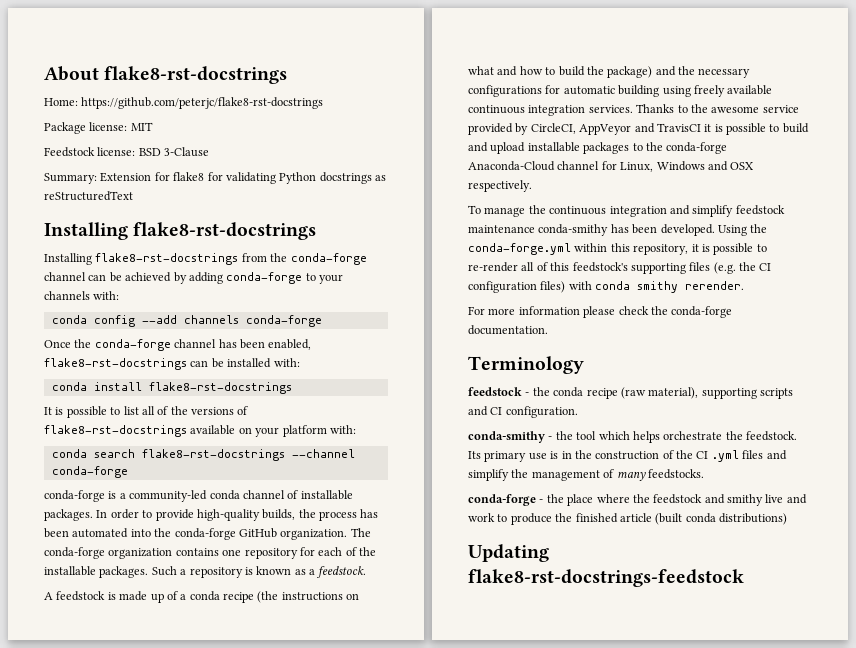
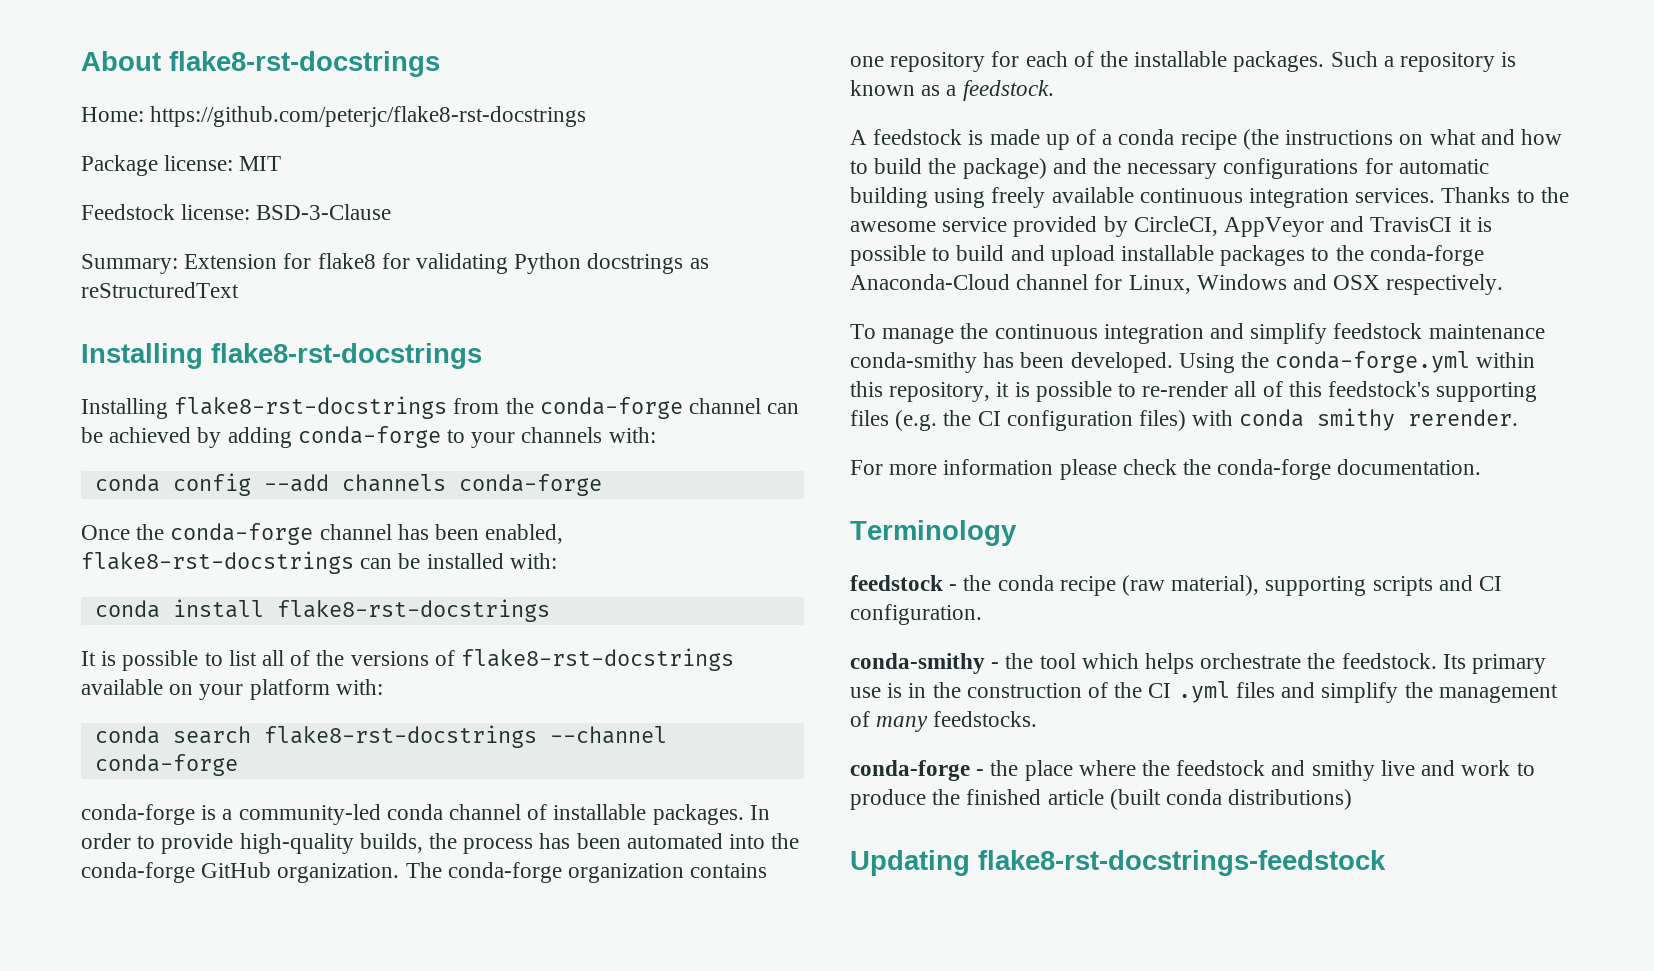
- Feedstock license: BSD 3-Clause
+ Feedstock license: BSD-3-Clause

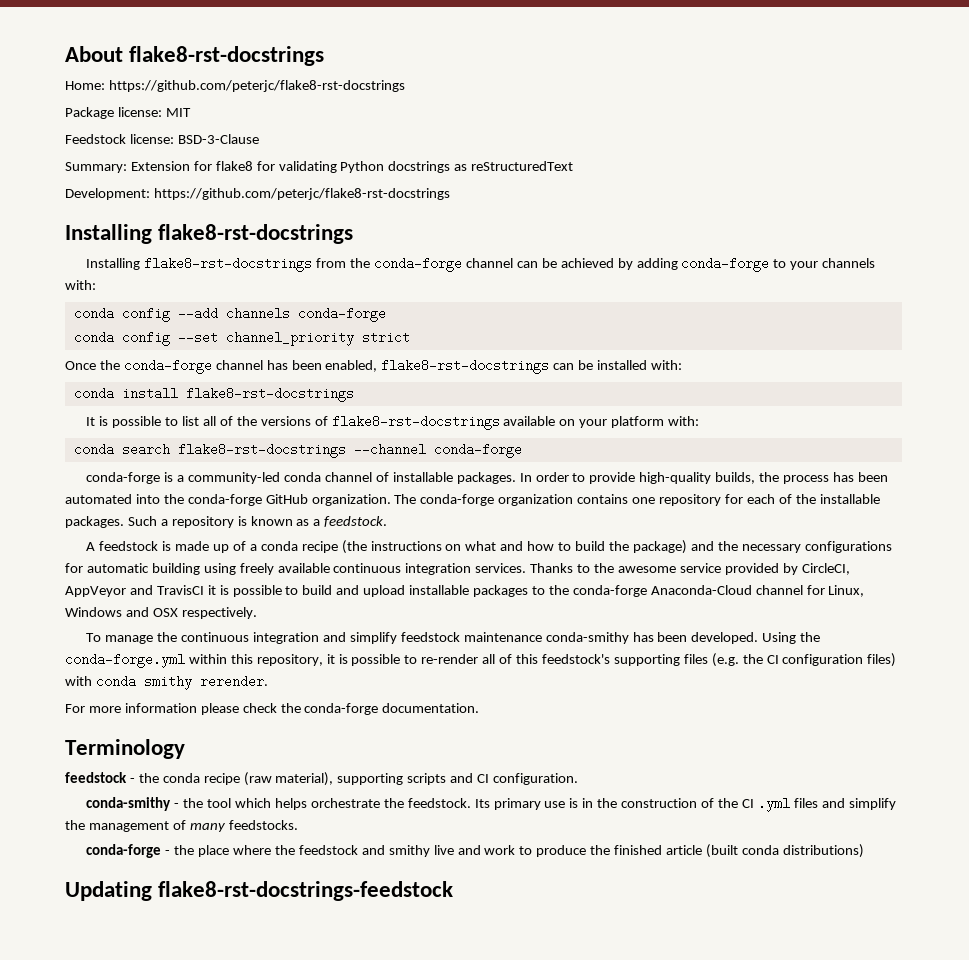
+ Development: https://github.com/peterjc/flake8-rst-docstrings
+ conda config --set channel_priority strict

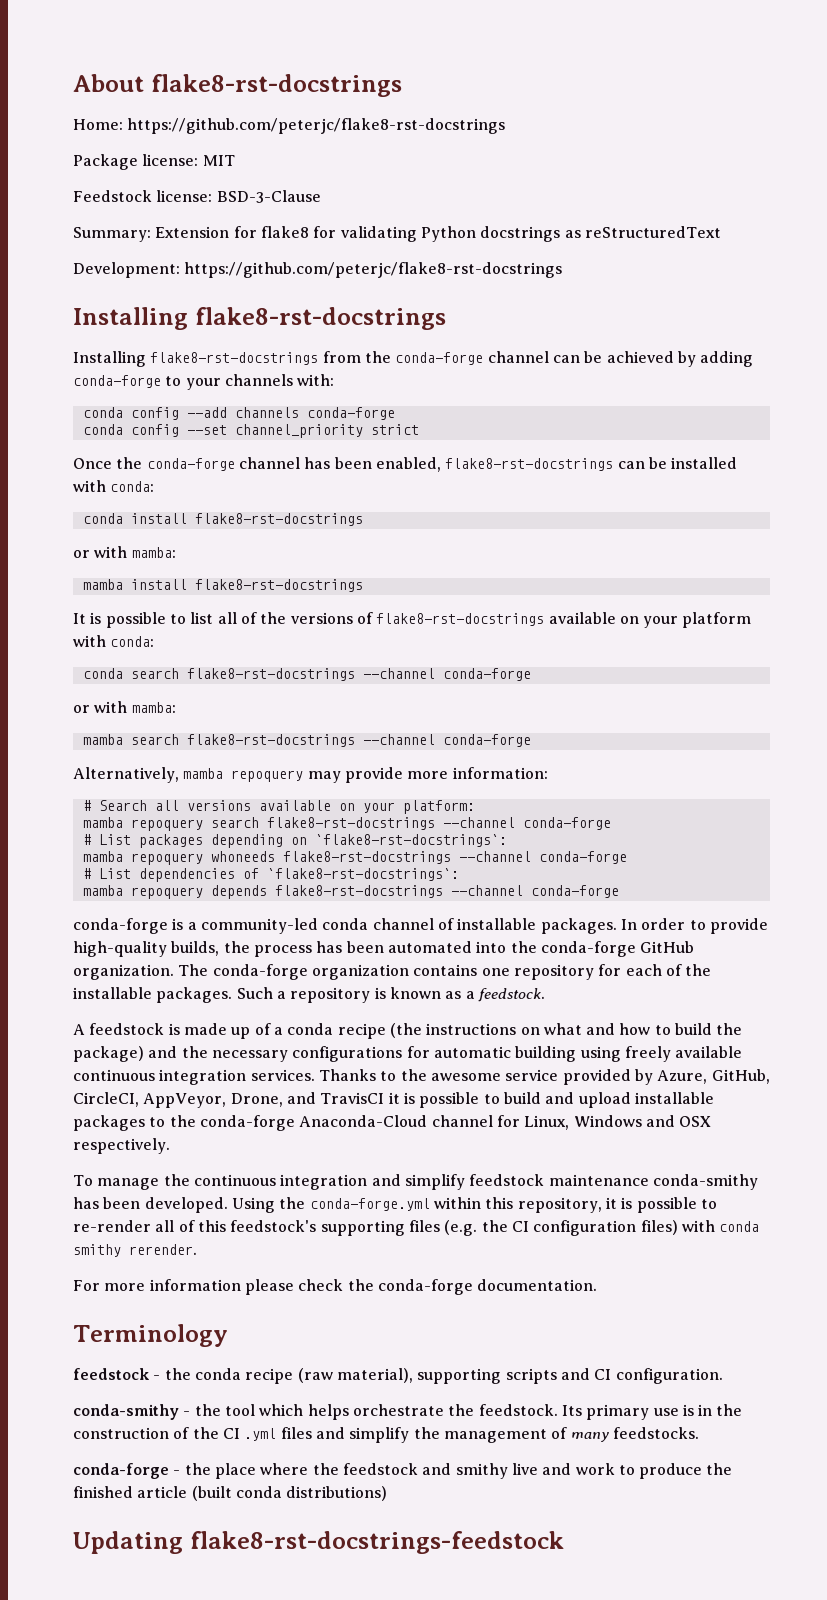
- Once the conda-forge channel has been enabled, flake8-rst-docstrings can be installed with:
+ Once the conda-forge channel has been enabled, flake8-rst-docstrings can be installed with conda:
  conda install flake8-rst-docstrings
+ or with mamba:
+ mamba install flake8-rst-docstrings
- It is possible to list all of the versions of flake8-rst-docstrings available on your platform with:
+ It is possible to list all of the versions of flake8-rst-docstrings available on your platform with conda:
  conda search flake8-rst-docstrings --channel conda-forge
+ or with mamba:
+ mamba search flake8-rst-docstrings --channel conda-forge
+ Alternatively, mamba repoquery may provide more information:
+ # Search all versions available on your platform:
+ mamba repoquery search flake8-rst-docstrings --channel conda-forge
+ # List packages depending on `flake8-rst-docstrings`:
+ mamba repoquery whoneeds flake8-rst-docstrings --channel conda-forge
+ # List dependencies of `flake8-rst-docstrings`:
+ mamba repoquery depends flake8-rst-docstrings --channel conda-forge
- Thanks to the awesome service provided by CircleCI, AppVeyor and TravisCI it is possible to build and upload installable packages to the conda-forge Anaconda-Cloud channel for Linux, Windows and OSX respectively.
+ Thanks to the awesome service provided by Azure, GitHub, CircleCI, AppVeyor, Drone, and TravisCI it is possible to build and upload installable packages to the conda-forge Anaconda-Cloud channel for Linux, Windows and OSX respectively.

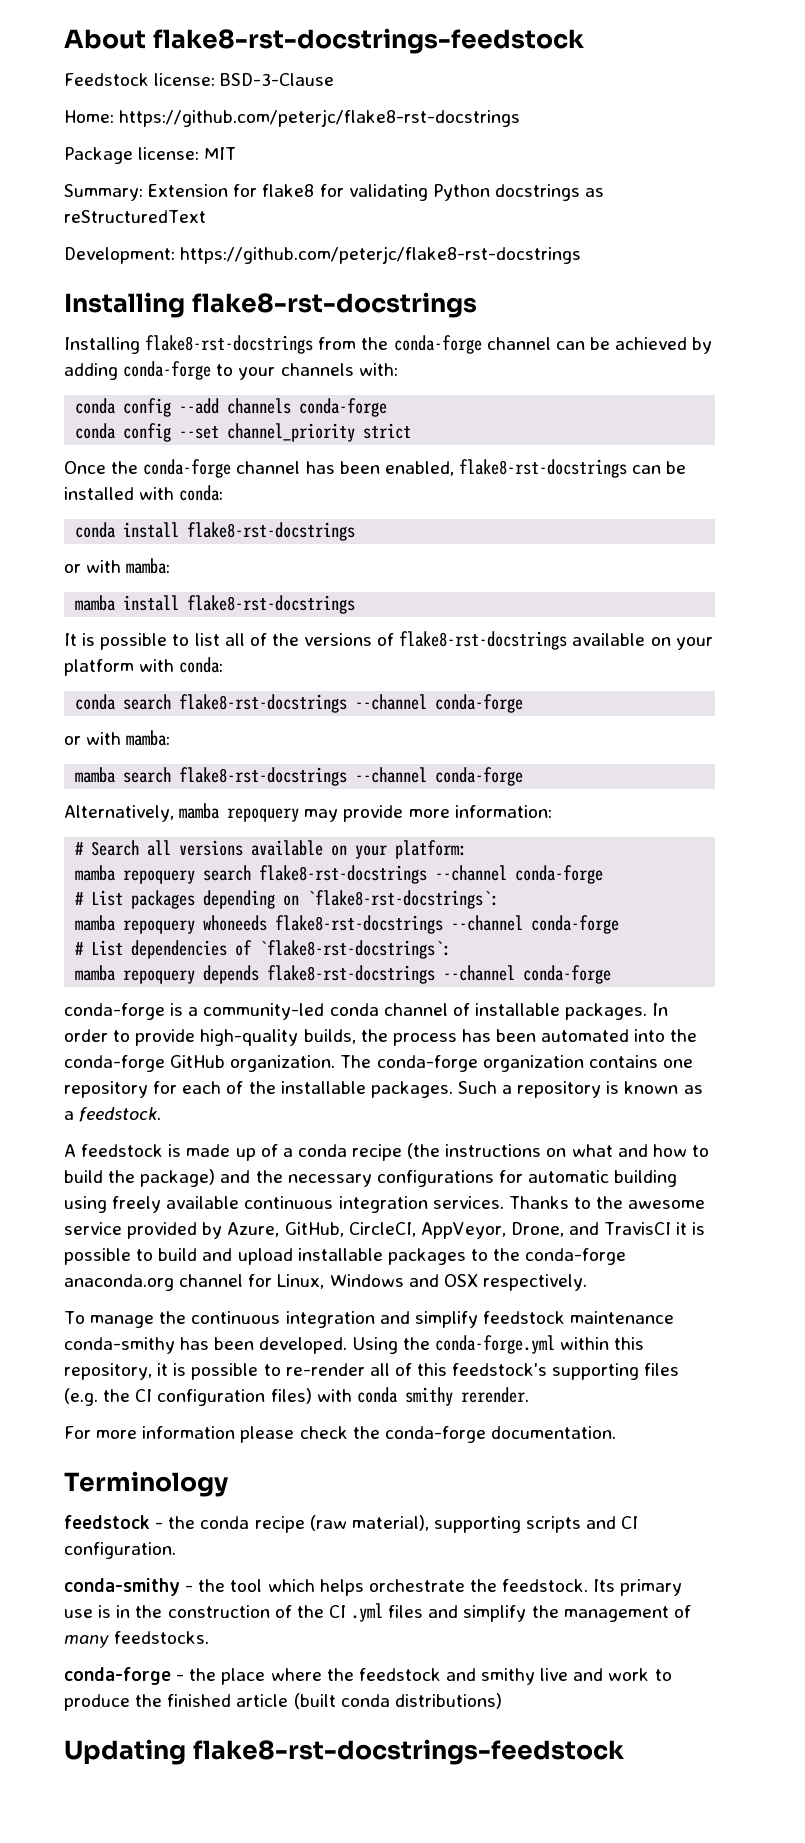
- About flake8-rst-docstrings
+ About flake8-rst-docstrings-feedstock
+ Feedstock license: BSD-3-Clause
- Feedstock license: BSD-3-Clause
- Thanks to the awesome service provided by Azure, GitHub, CircleCI, AppVeyor, Drone, and TravisCI it is possible to build and upload installable packages to the conda-forge Anaconda-Cloud channel for Linux, Windows and OSX respectively.
+ Thanks to the awesome service provided by Azure, GitHub, CircleCI, AppVeyor, Drone, and TravisCI it is possible to build and upload installable packages to the conda-forge anaconda.org channel for Linux, Windows and OSX respectively.

